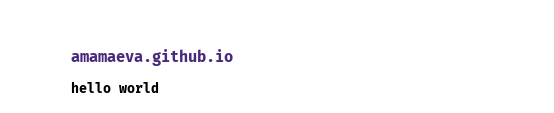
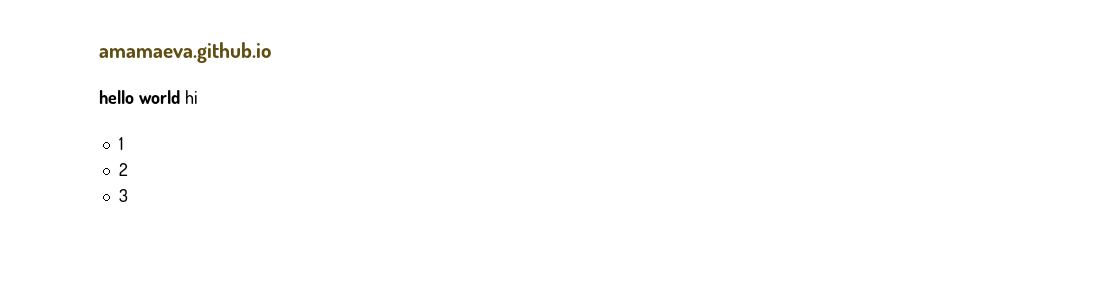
- hello world
+ hello world hi
+ 1
+ 2
+ 3

